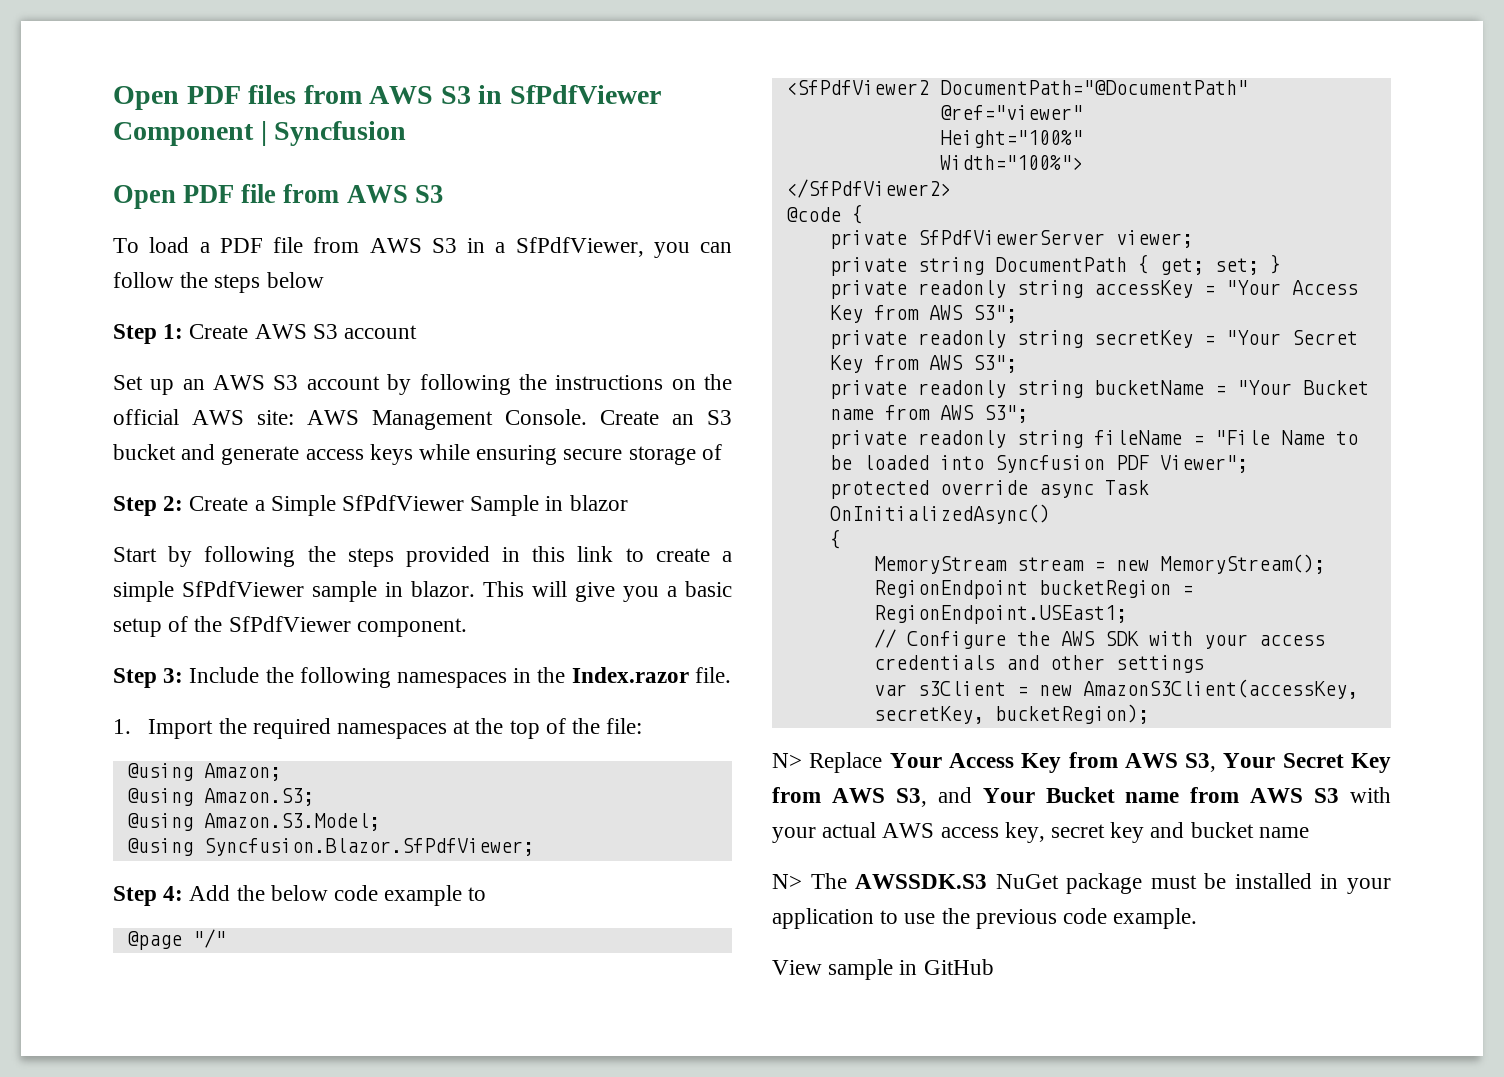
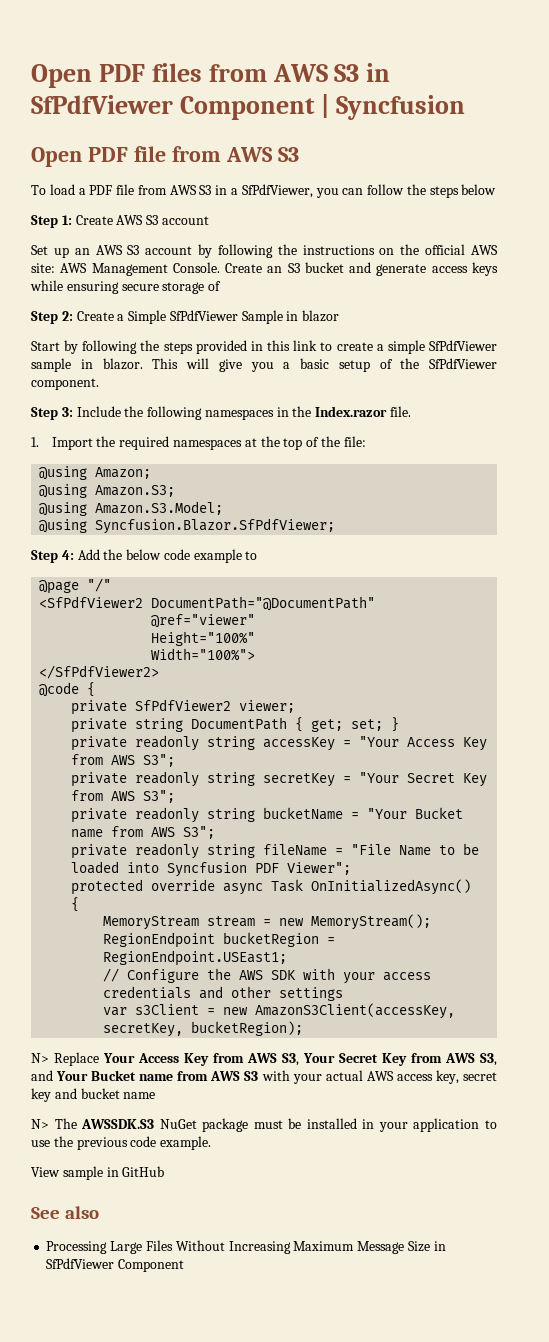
- private SfPdfViewerServer viewer;
+ private SfPdfViewer2 viewer;
+ See also
+ Processing Large Files Without Increasing Maximum Message Size in SfPdfViewer Component

